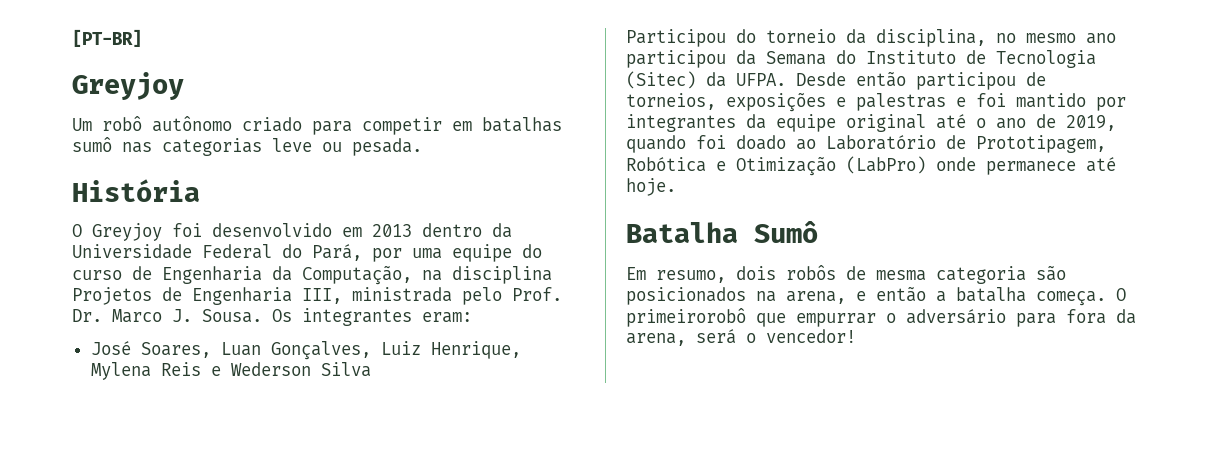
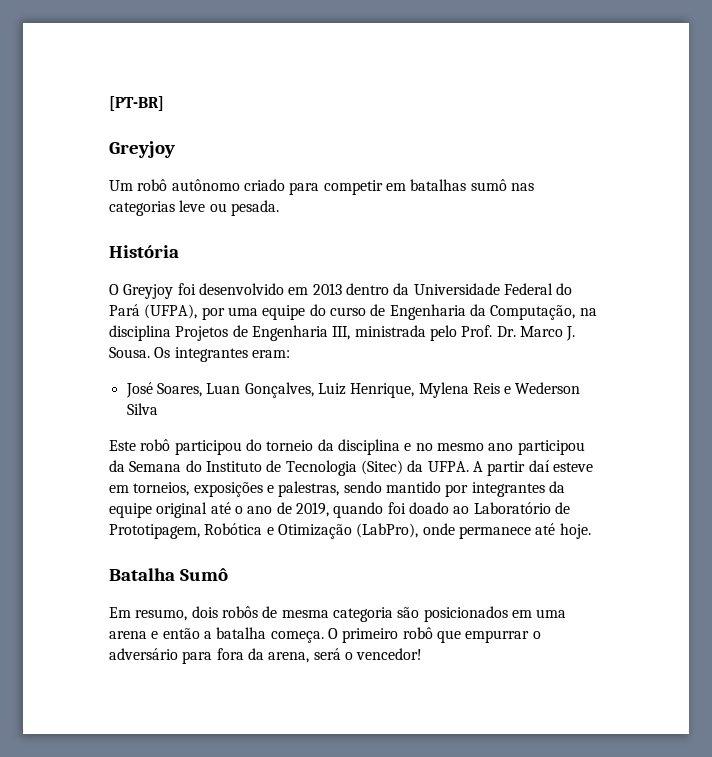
- O Greyjoy foi desenvolvido em 2013 dentro da Universidade Federal do Pará, por uma equipe do curso de Engenharia da Computação, na disciplina Projetos de Engenharia III, ministrada pelo Prof. Dr. Marco J. Sousa.
+ O Greyjoy foi desenvolvido em 2013 dentro da Universidade Federal do Pará (UFPA), por uma equipe do curso de Engenharia da Computação, na disciplina Projetos de Engenharia III, ministrada pelo Prof. Dr. Marco J. Sousa.
- Participou do torneio da disciplina, no mesmo ano participou da Semana do Instituto de Tecnologia (Sitec) da UFPA.
+ Este robô participou do torneio da disciplina e no mesmo ano participou da Semana do Instituto de Tecnologia (Sitec) da UFPA.
- Desde então participou de torneios, exposições e palestras e foi mantido por integrantes da equipe original até o ano de 2019, quando foi doado ao Laboratório de Prototipagem, Robótica e Otimização (LabPro) onde permanece até hoje.
+ A partir daí esteve em torneios, exposições e palestras, sendo mantido por integrantes da equipe original até o ano de 2019, quando foi doado ao Laboratório de Prototipagem, Robótica e Otimização (LabPro), onde permanece até hoje.
- Em resumo, dois robôs de mesma categoria são posicionados na arena, e então a batalha começa.
+ Em resumo, dois robôs de mesma categoria são posicionados em uma arena e então a batalha começa.
- O primeirorobô que empurrar o adversário para fora da arena, será o vencedor!
+ O primeiro robô que empurrar o adversário para fora da arena, será o vencedor!

